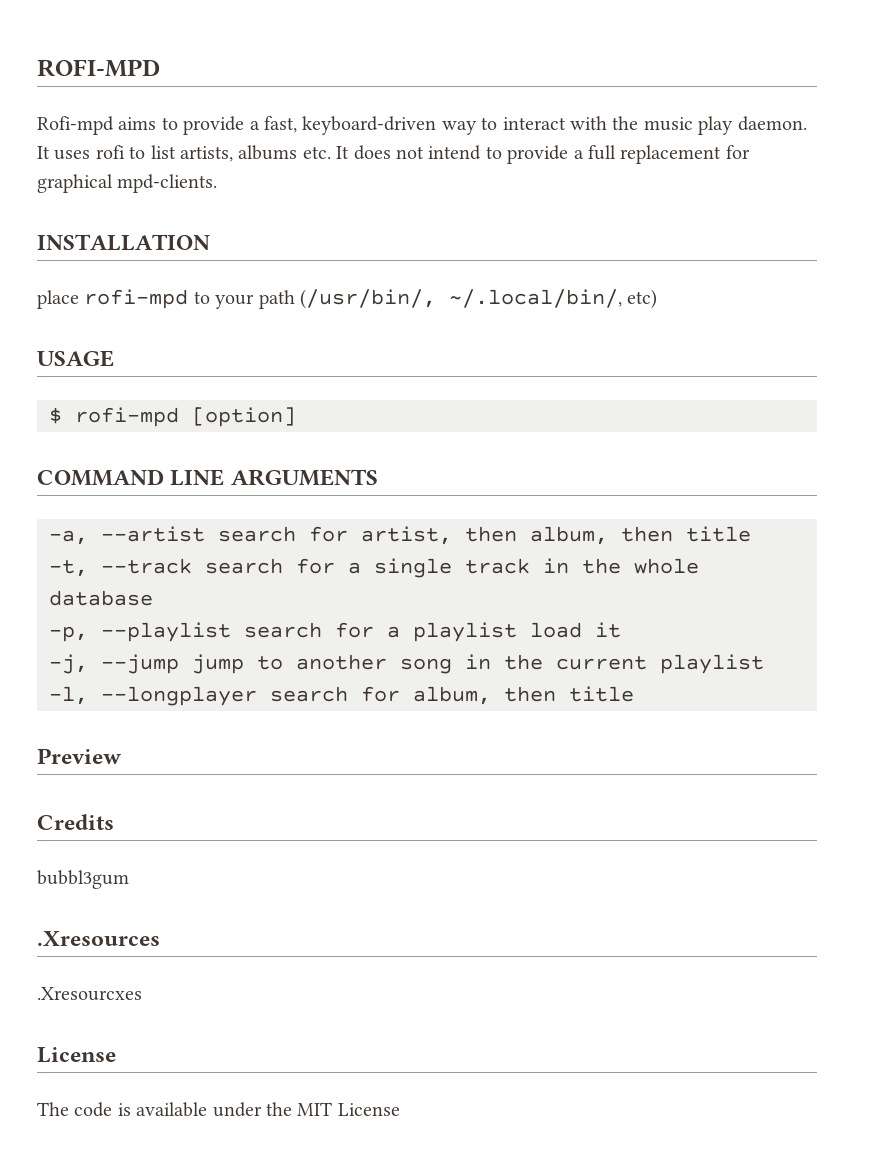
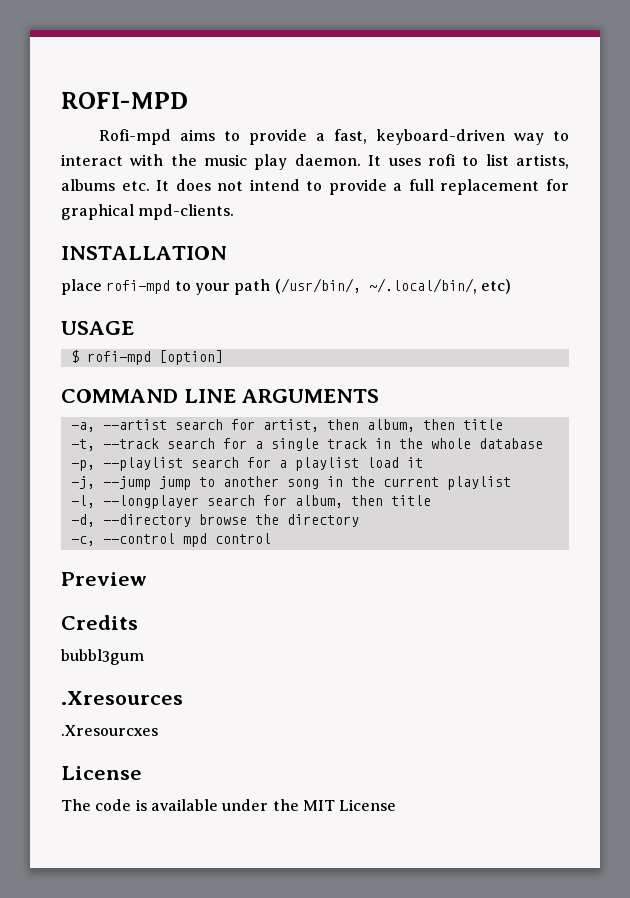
+ -d, --directory browse the directory
+ -c, --control mpd control

